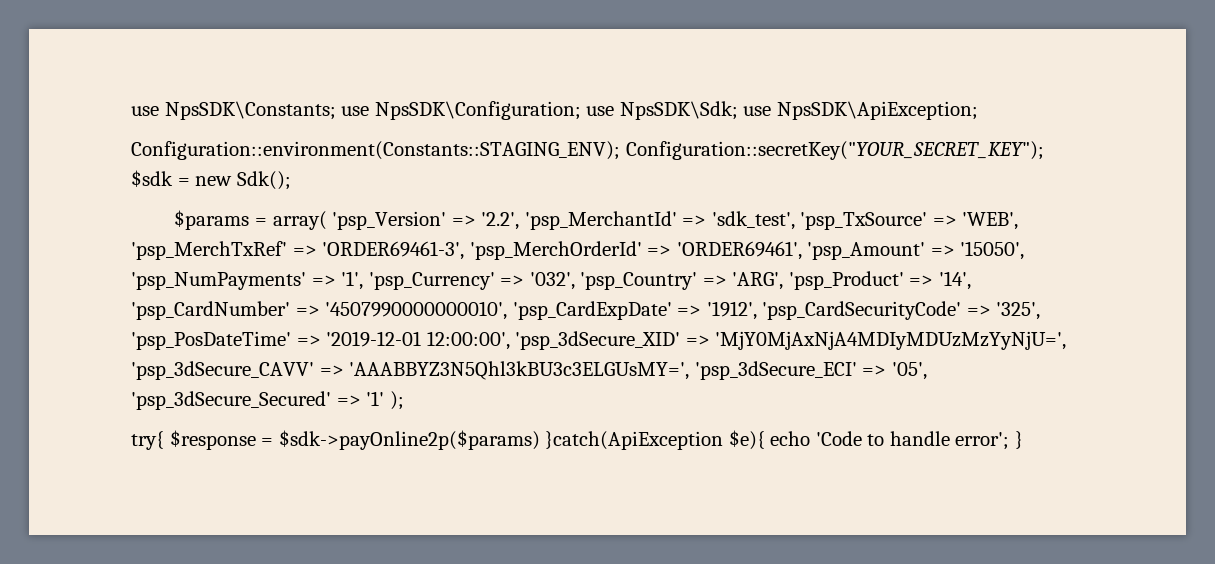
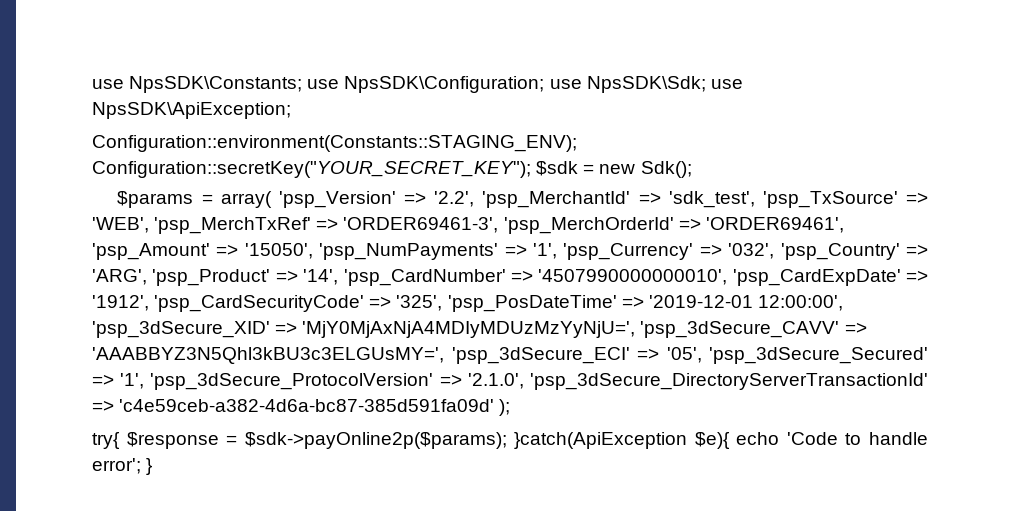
- $params = array( 'psp_Version' => '2.2', 'psp_MerchantId' => 'sdk_test', 'psp_TxSource' => 'WEB', 'psp_MerchTxRef' => 'ORDER69461-3', 'psp_MerchOrderId' => 'ORDER69461', 'psp_Amount' => '15050', 'psp_NumPayments' => '1', 'psp_Currency' => '032', 'psp_Country' => 'ARG', 'psp_Product' => '14', 'psp_CardNumber' => '4507990000000010', 'psp_CardExpDate' => '1912', 'psp_CardSecurityCode' => '325', 'psp_PosDateTime' => '2019-12-01 12:00:00', 'psp_3dSecure_XID' => 'MjY0MjAxNjA4MDIyMDUzMzYyNjU=', 'psp_3dSecure_CAVV' => 'AAABBYZ3N5Qhl3kBU3c3ELGUsMY=', 'psp_3dSecure_ECI' => '05', 'psp_3dSecure_Secured' => '1' );
+ $params = array( 'psp_Version' => '2.2', 'psp_MerchantId' => 'sdk_test', 'psp_TxSource' => 'WEB', 'psp_MerchTxRef' => 'ORDER69461-3', 'psp_MerchOrderId' => 'ORDER69461', 'psp_Amount' => '15050', 'psp_NumPayments' => '1', 'psp_Currency' => '032', 'psp_Country' => 'ARG', 'psp_Product' => '14', 'psp_CardNumber' => '4507990000000010', 'psp_CardExpDate' => '1912', 'psp_CardSecurityCode' => '325', 'psp_PosDateTime' => '2019-12-01 12:00:00', 'psp_3dSecure_XID' => 'MjY0MjAxNjA4MDIyMDUzMzYyNjU=', 'psp_3dSecure_CAVV' => 'AAABBYZ3N5Qhl3kBU3c3ELGUsMY=', 'psp_3dSecure_ECI' => '05', 'psp_3dSecure_Secured' => '1', 'psp_3dSecure_ProtocolVersion' => '2.1.0', 'psp_3dSecure_DirectoryServerTransactionId' => 'c4e59ceb-a382-4d6a-bc87-385d591fa09d' );
- try{ $response = $sdk->payOnline2p($params) }catch(ApiException $e){ echo 'Code to handle error'; }
+ try{ $response = $sdk->payOnline2p($params); }catch(ApiException $e){ echo 'Code to handle error'; }

